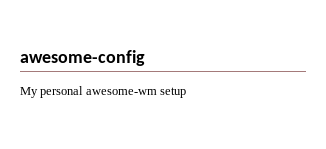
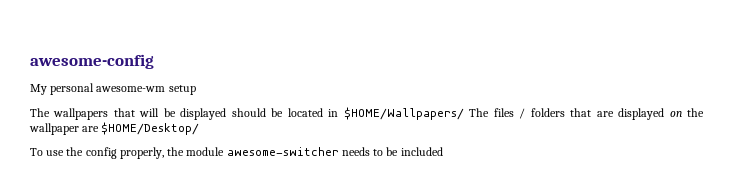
+ The wallpapers that will be displayed should be located in $HOME/Wallpapers/ The files / folders that are displayed on the wallpaper are $HOME/Desktop/
+ To use the config properly, the module awesome-switcher needs to be included

